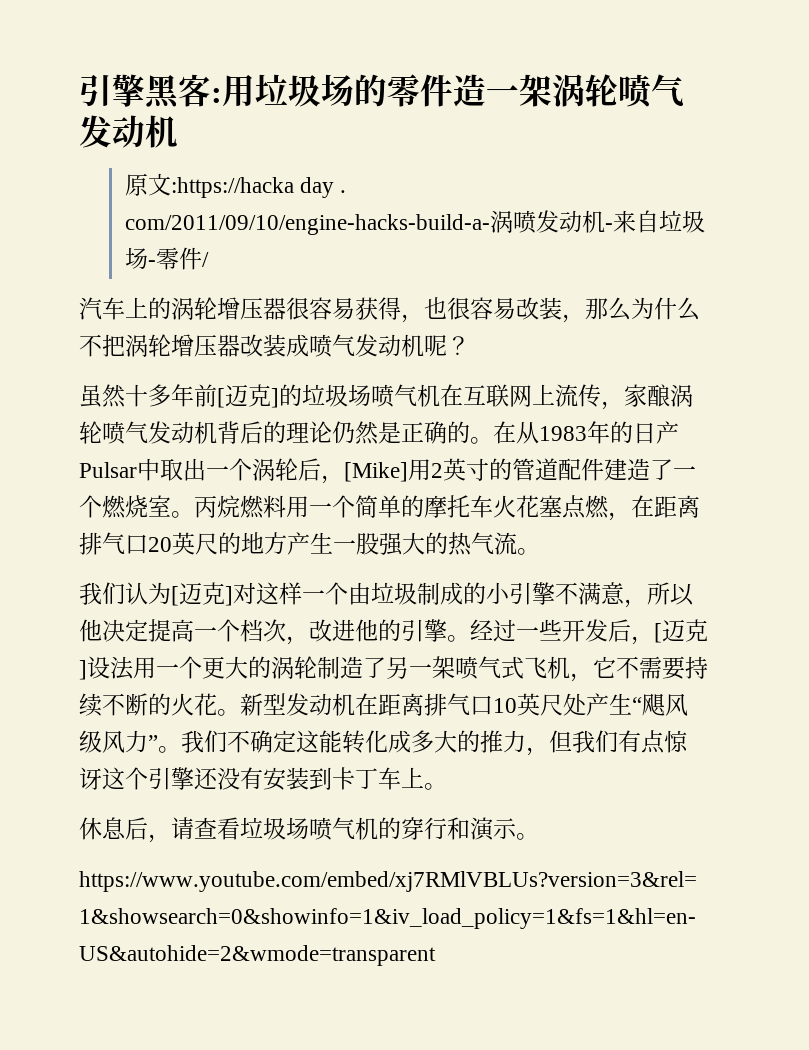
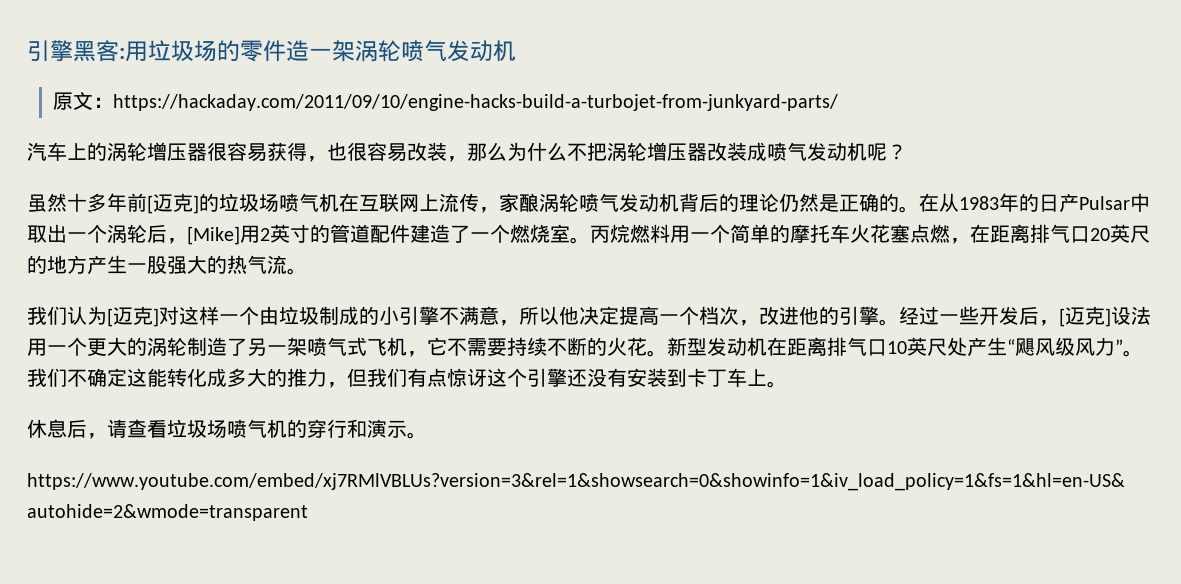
- 原文:https://hacka day . com/2011/09/10/engine-hacks-build-a-涡喷发动机-来自垃圾场-零件/
+ 原文：https://hackaday.com/2011/09/10/engine-hacks-build-a-turbojet-from-junkyard-parts/

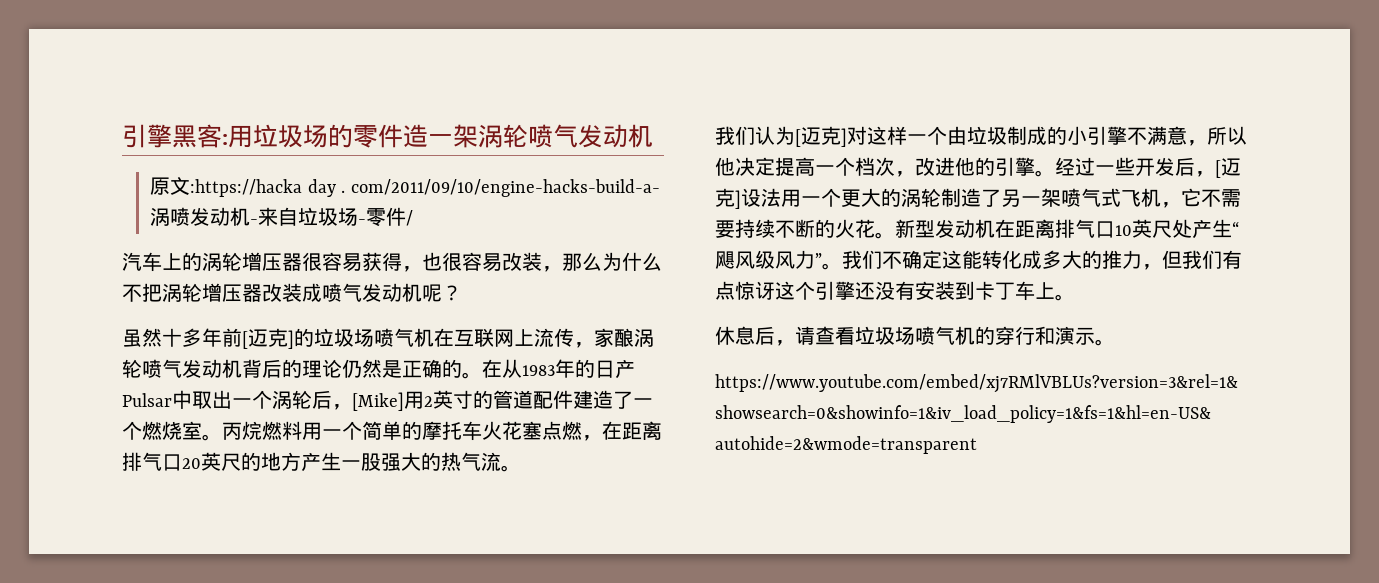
- 原文：https://hackaday.com/2011/09/10/engine-hacks-build-a-turbojet-from-junkyard-parts/
+ 原文:https://hacka day . com/2011/09/10/engine-hacks-build-a-涡喷发动机-来自垃圾场-零件/

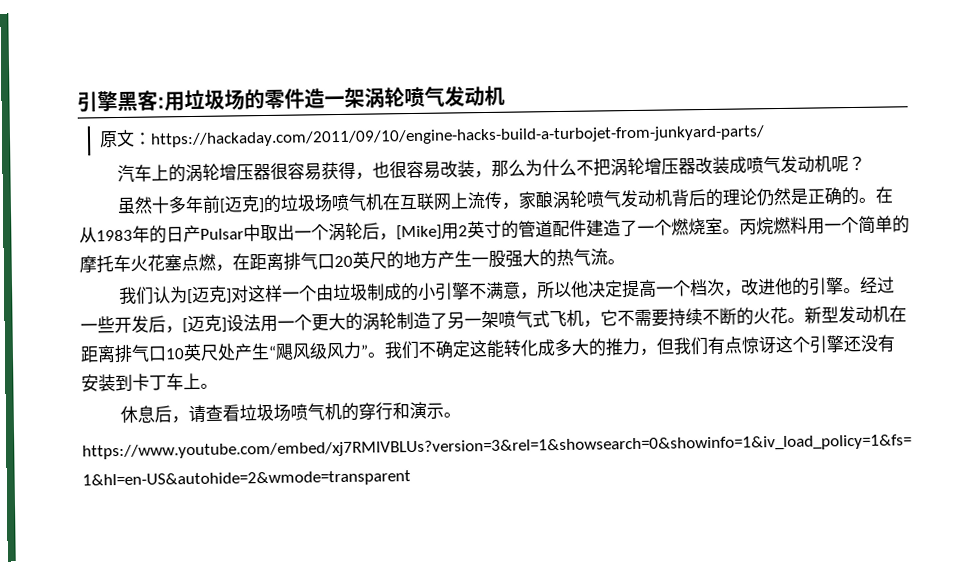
- 原文:https://hacka day . com/2011/09/10/engine-hacks-build-a-涡喷发动机-来自垃圾场-零件/
+ 原文：https://hackaday.com/2011/09/10/engine-hacks-build-a-turbojet-from-junkyard-parts/

